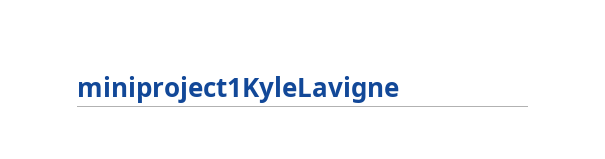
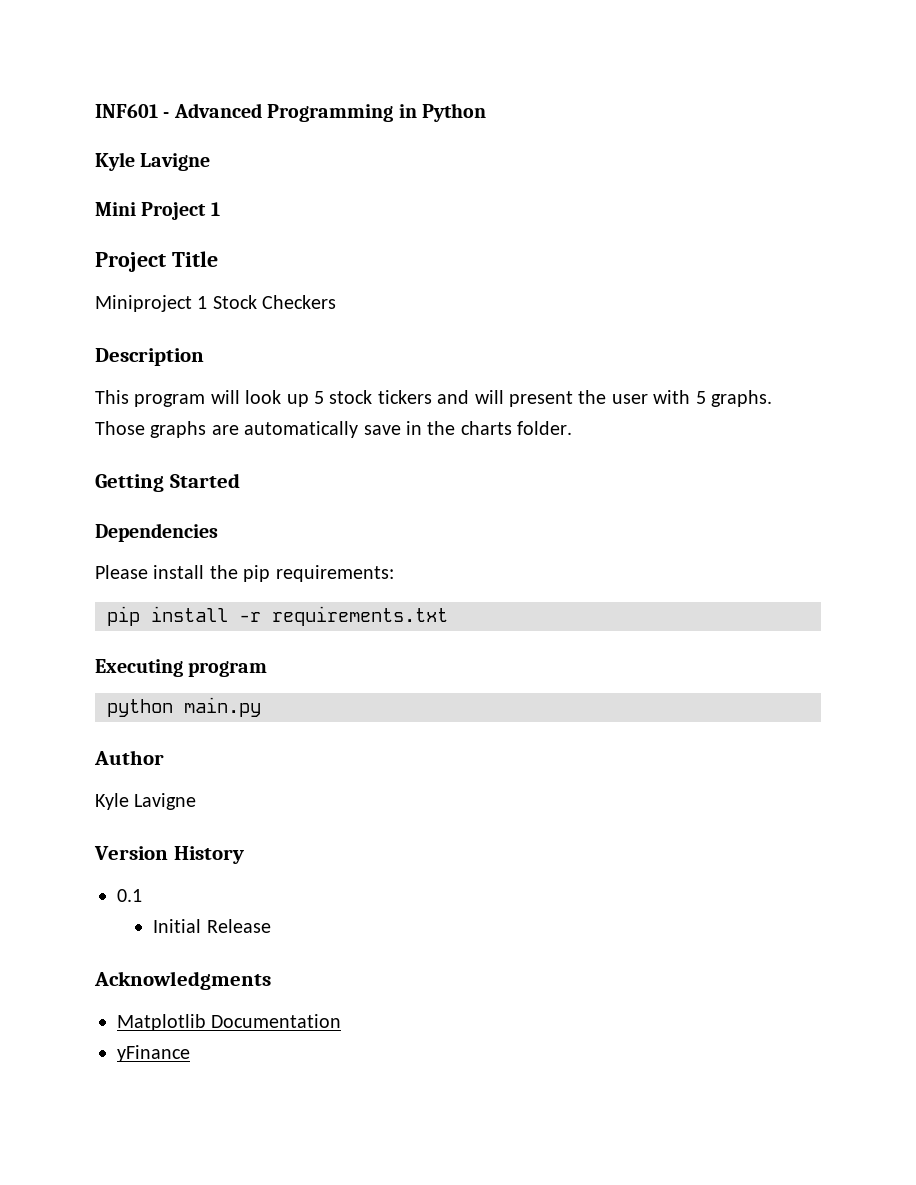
- miniproject1KyleLavigne
+ INF601 - Advanced Programming in Python
+ Kyle Lavigne
+ Mini Project 1
+ Project Title
+ Miniproject 1 Stock Checkers
+ Description
+ This program will look up 5 stock tickers and will present the user with 5 graphs. Those graphs are automatically save in the charts folder.
+ Getting Started
+ Dependencies
+ Please install the pip requirements:
+ pip install -r requirements.txt
+ Executing program
+ python main.py
+ Author
+ Kyle Lavigne
+ Version History
+ 0.1
+ Initial Release
+ Acknowledgments
+ Matplotlib Documentation
+ yFinance

